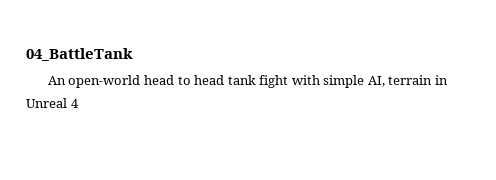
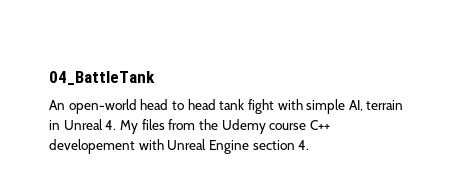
- An open-world head to head tank fight with simple AI, terrain in Unreal 4
+ An open-world head to head tank fight with simple AI, terrain in Unreal 4. My files from the Udemy course C++ developement with Unreal Engine section 4.

